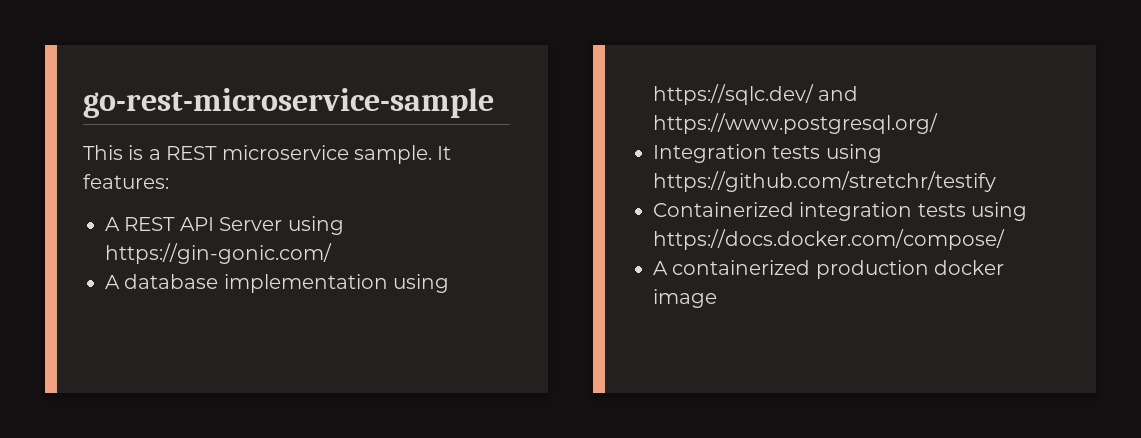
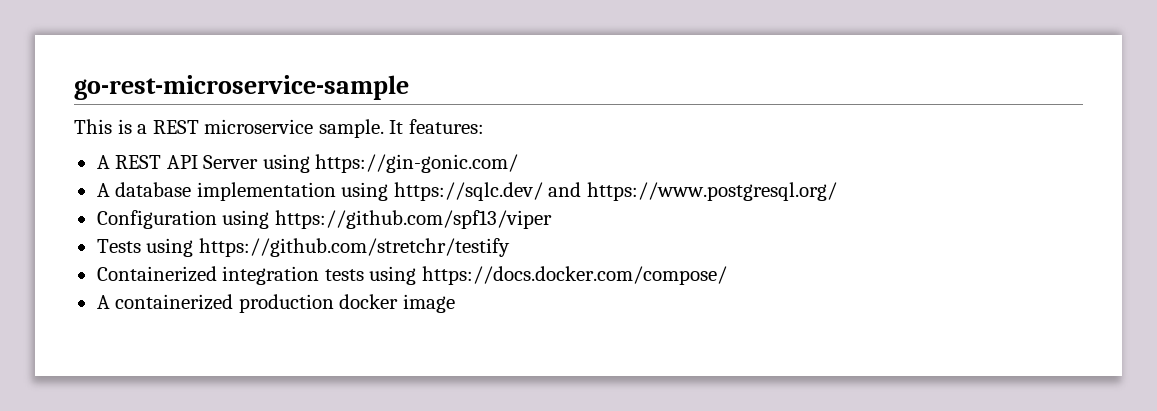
- Integration tests using https://github.com/stretchr/testify
+ Configuration using https://github.com/spf13/viper
+ Tests using https://github.com/stretchr/testify

